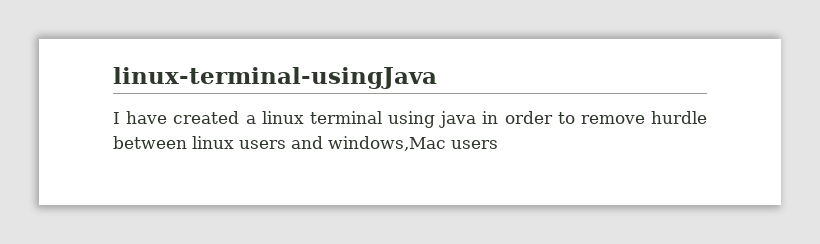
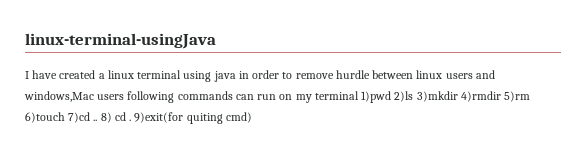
- I have created a linux terminal using java in order to remove hurdle between linux users and windows,Mac users
+ I have created a linux terminal using java in order to remove hurdle between linux users and windows,Mac users following commands can run on my terminal 1)pwd 2)ls 3)mkdir 4)rmdir 5)rm 6)touch 7)cd .. 8) cd . 9)exit(for quiting cmd)

